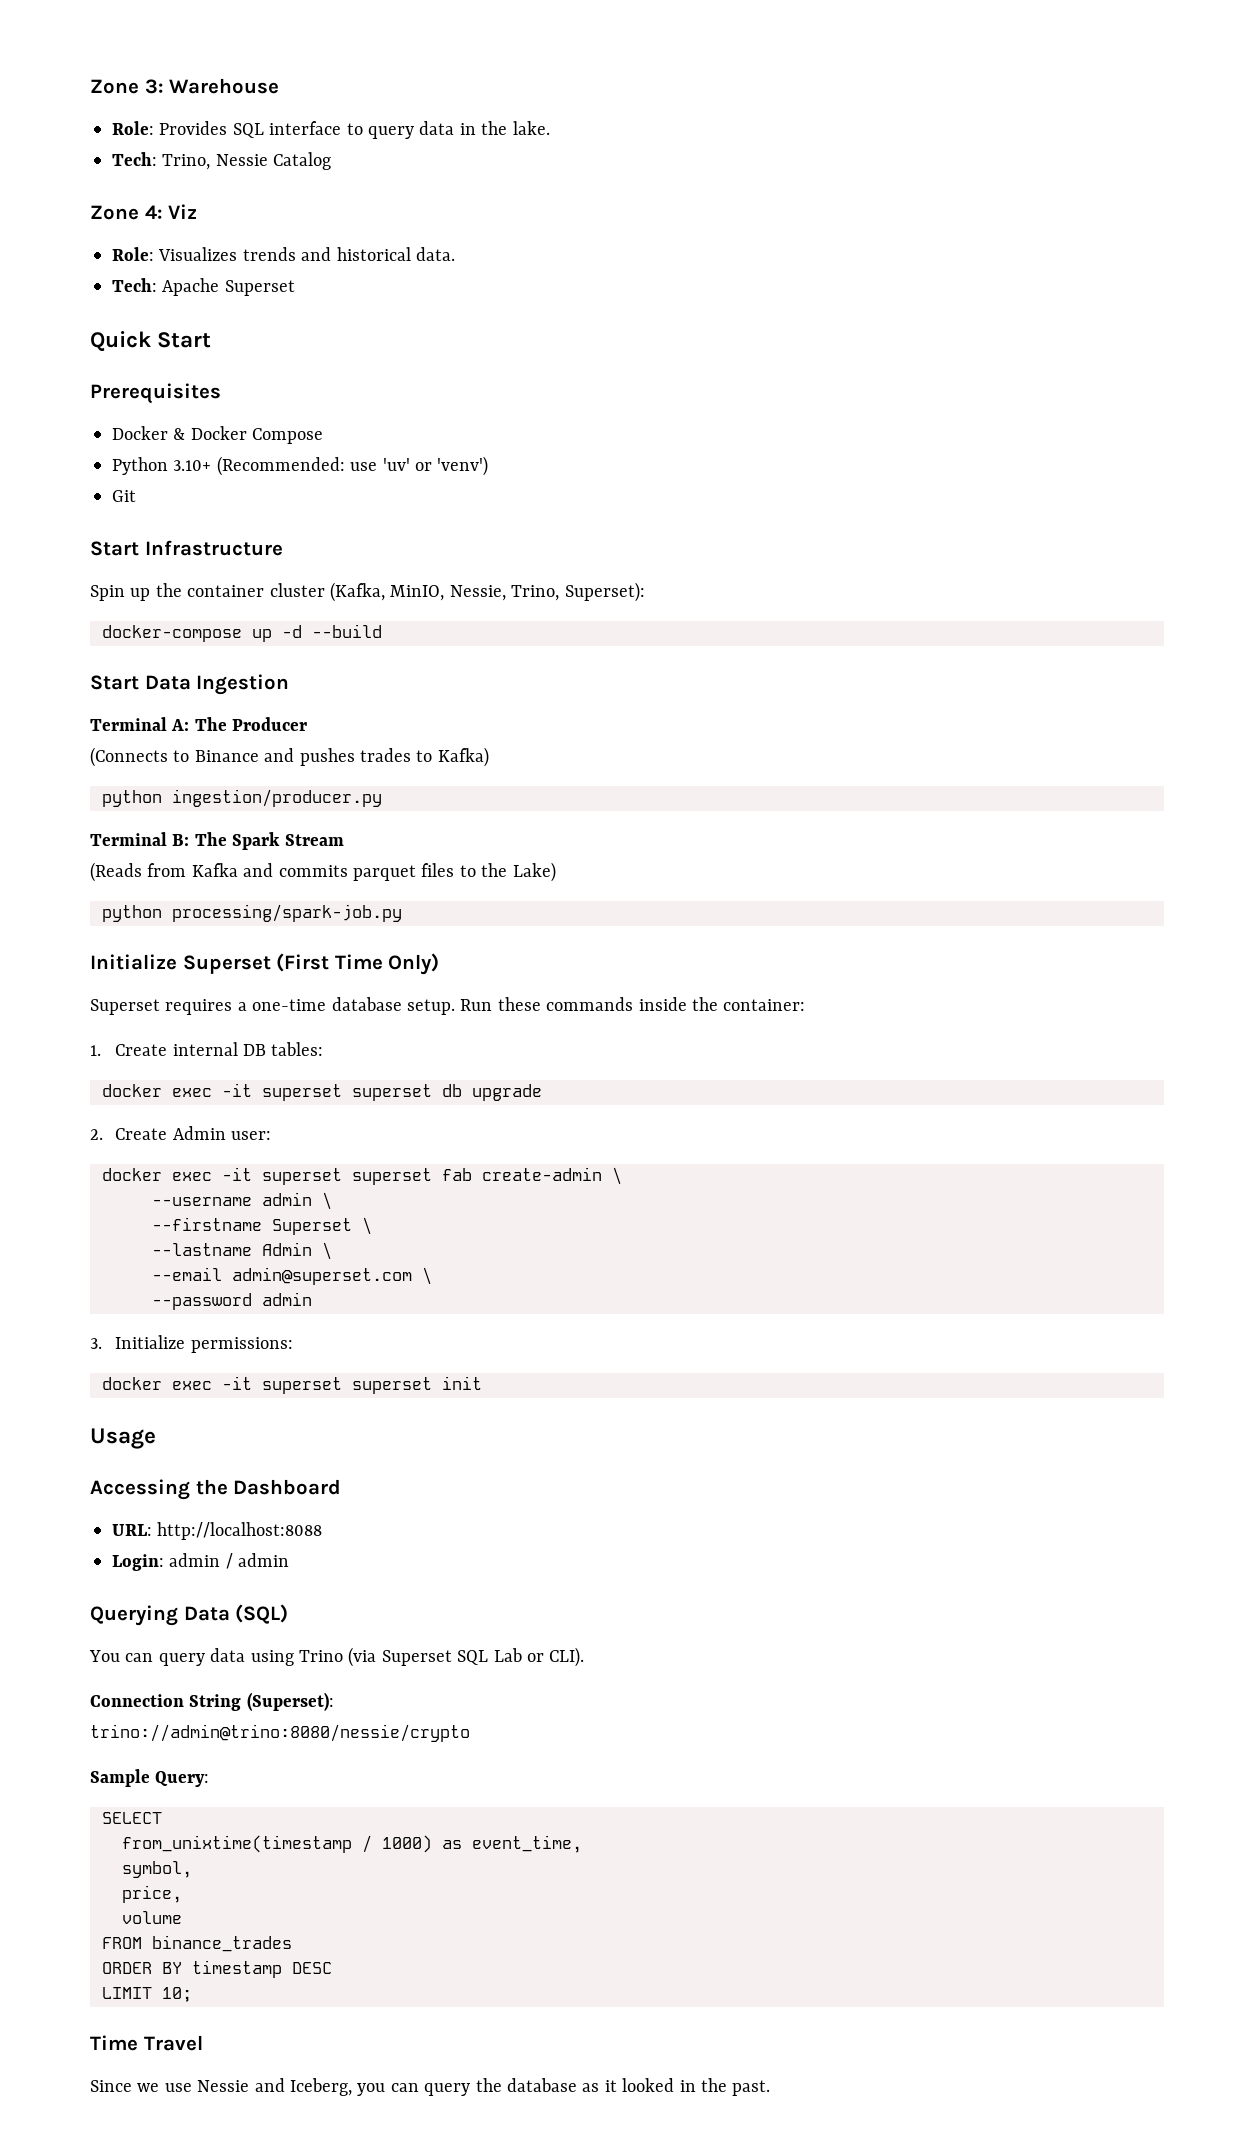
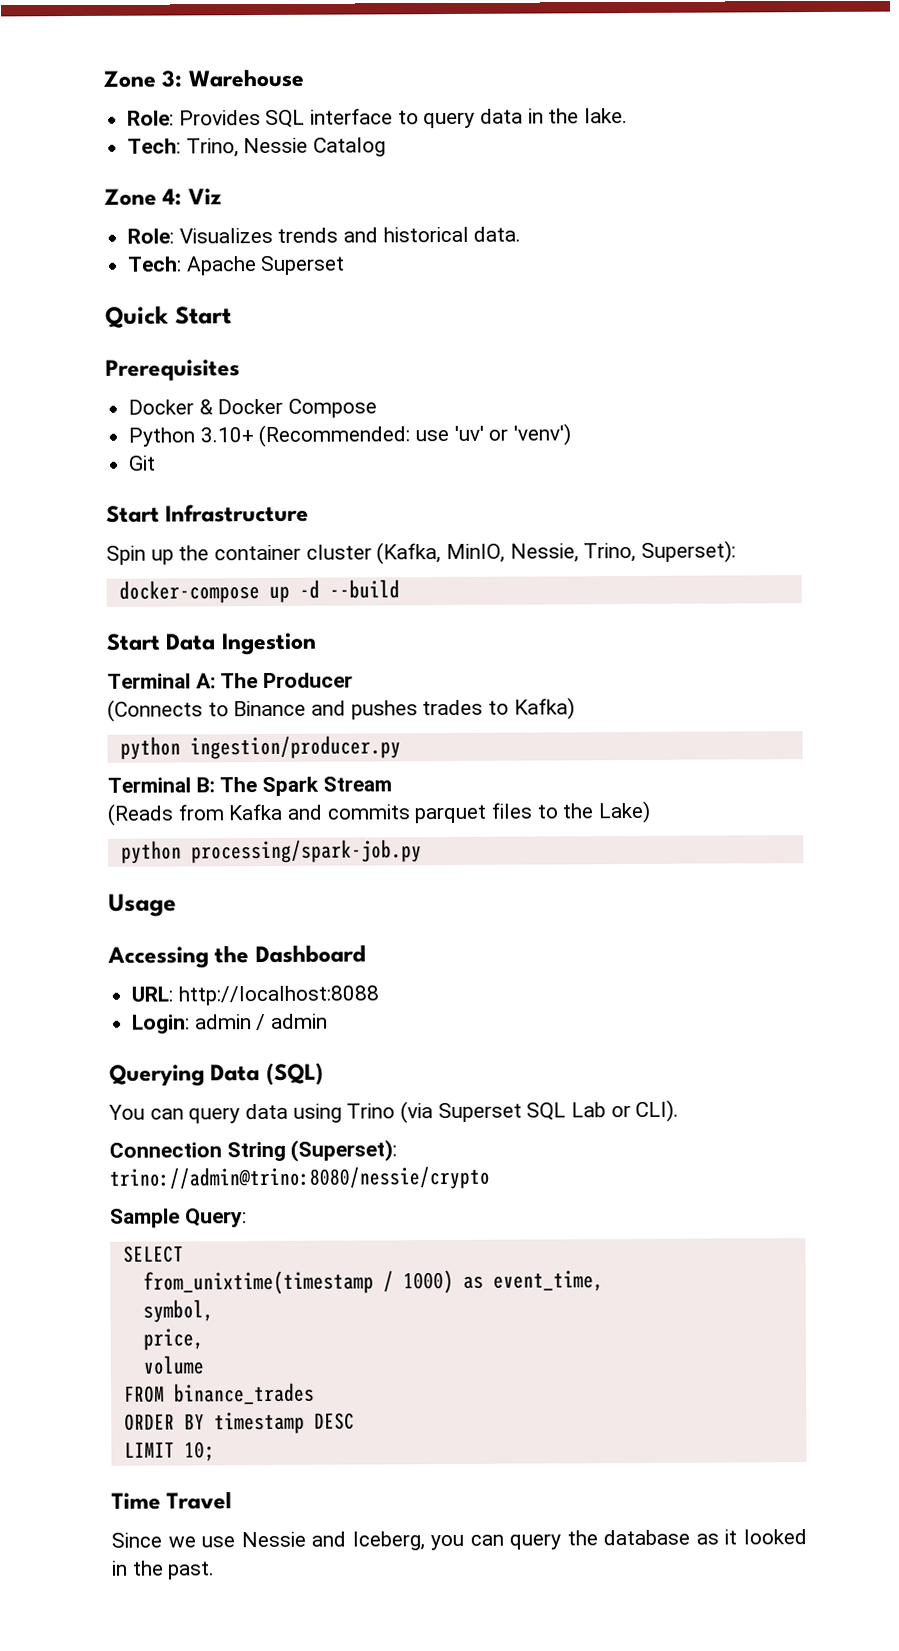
- Initialize Superset (First Time Only)
- Superset requires a one-time database setup. Run these commands inside the container:
- 1. Create internal DB tables:
- docker exec -it superset superset db upgrade
- 2. Create Admin user:
- docker exec -it superset superset fab create-admin \
- --username admin \
- --firstname Superset \
- --lastname Admin \
- --email admin@superset.com \
- --password admin
- 3. Initialize permissions:
- docker exec -it superset superset init

